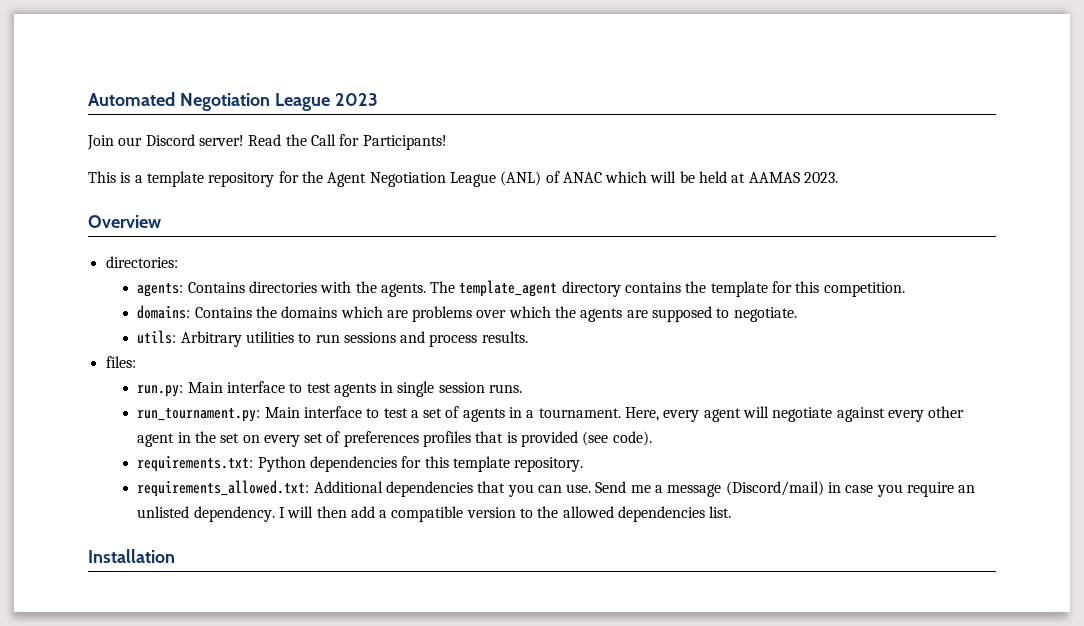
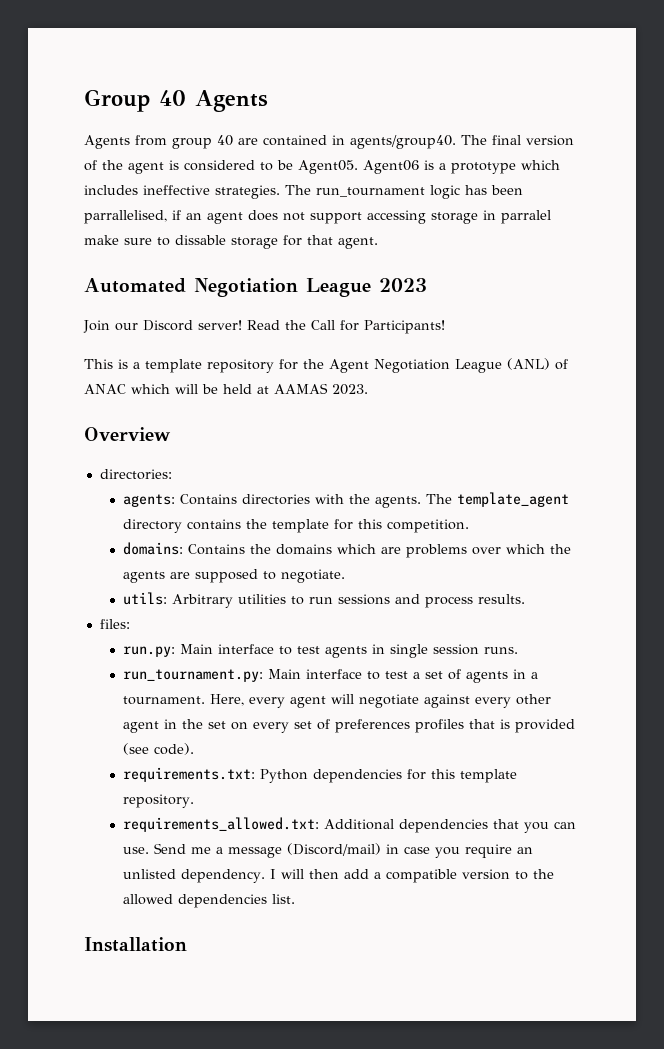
+ Group 40 Agents
+ Agents from group 40 are contained in agents/group40. The final version of the agent is considered to be Agent05. Agent06 is a prototype which includes ineffective strategies. The run_tournament logic has been parrallelised, if an agent does not support accessing storage in parralel make sure to dissable storage for that agent.

